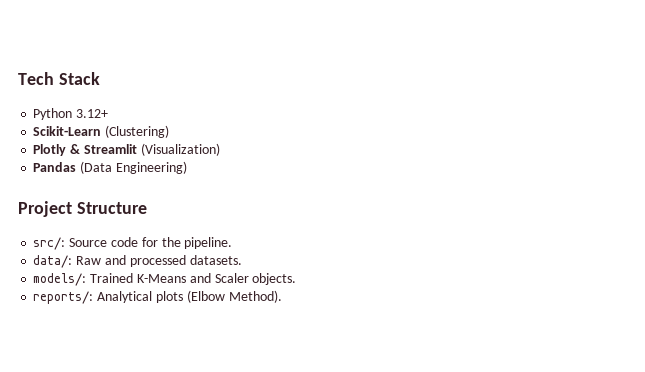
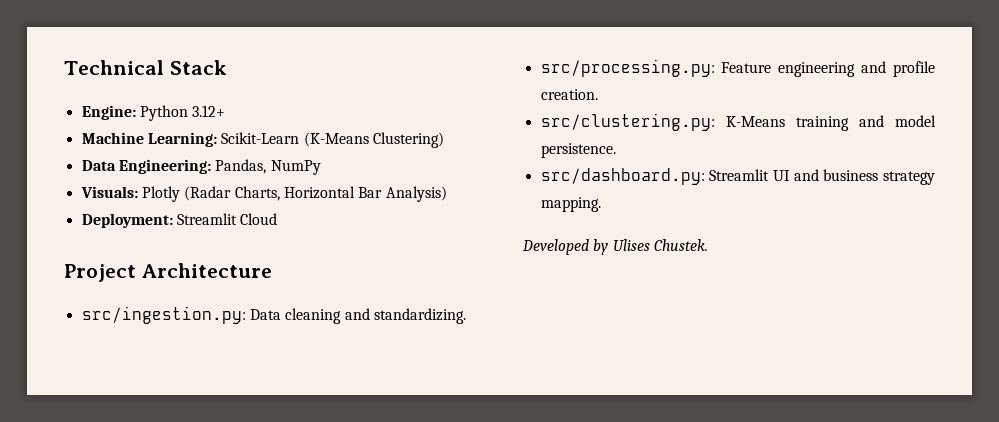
- Tech Stack
+ Technical Stack
- Python 3.12+
+ Engine: Python 3.12+
- Scikit-Learn (Clustering)
- Plotly & Streamlit (Visualization)
- Pandas (Data Engineering)
- Project Structure
- src/: Source code for the pipeline.
- data/: Raw and processed datasets.
- models/: Trained K-Means and Scaler objects.
- reports/: Analytical plots (Elbow Method).
+ Machine Learning: Scikit-Learn (K-Means Clustering)
+ Data Engineering: Pandas, NumPy
+ Visuals: Plotly (Radar Charts, Horizontal Bar Analysis)
+ Deployment: Streamlit Cloud
+ Project Architecture
+ src/ingestion.py: Data cleaning and standardizing.
+ src/processing.py: Feature engineering and profile creation.
+ src/clustering.py: K-Means training and model persistence.
+ src/dashboard.py: Streamlit UI and business strategy mapping.
+ Developed by Ulises Chustek.

